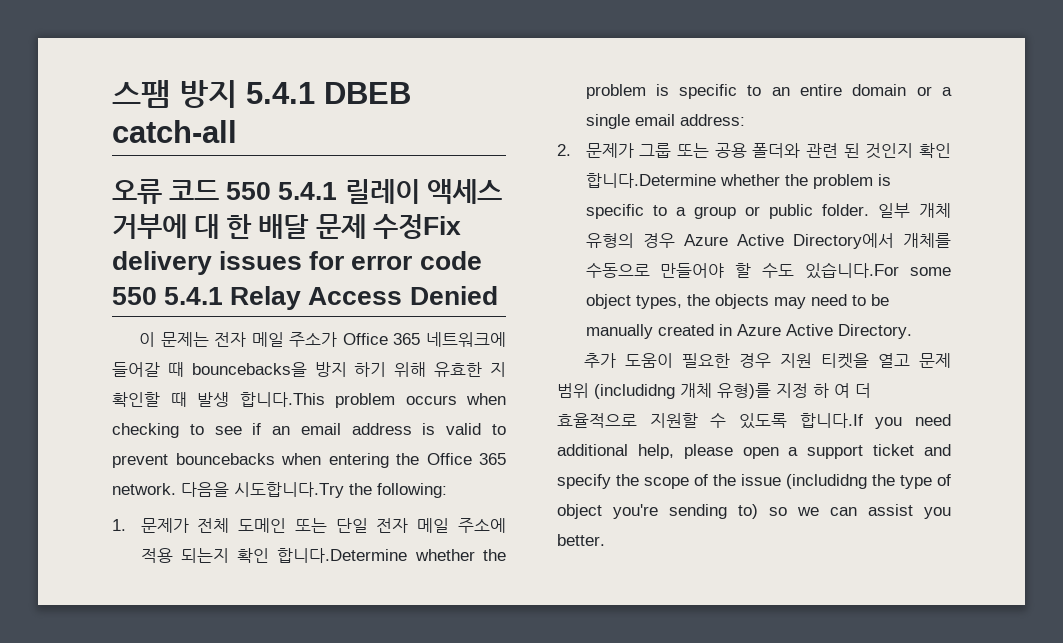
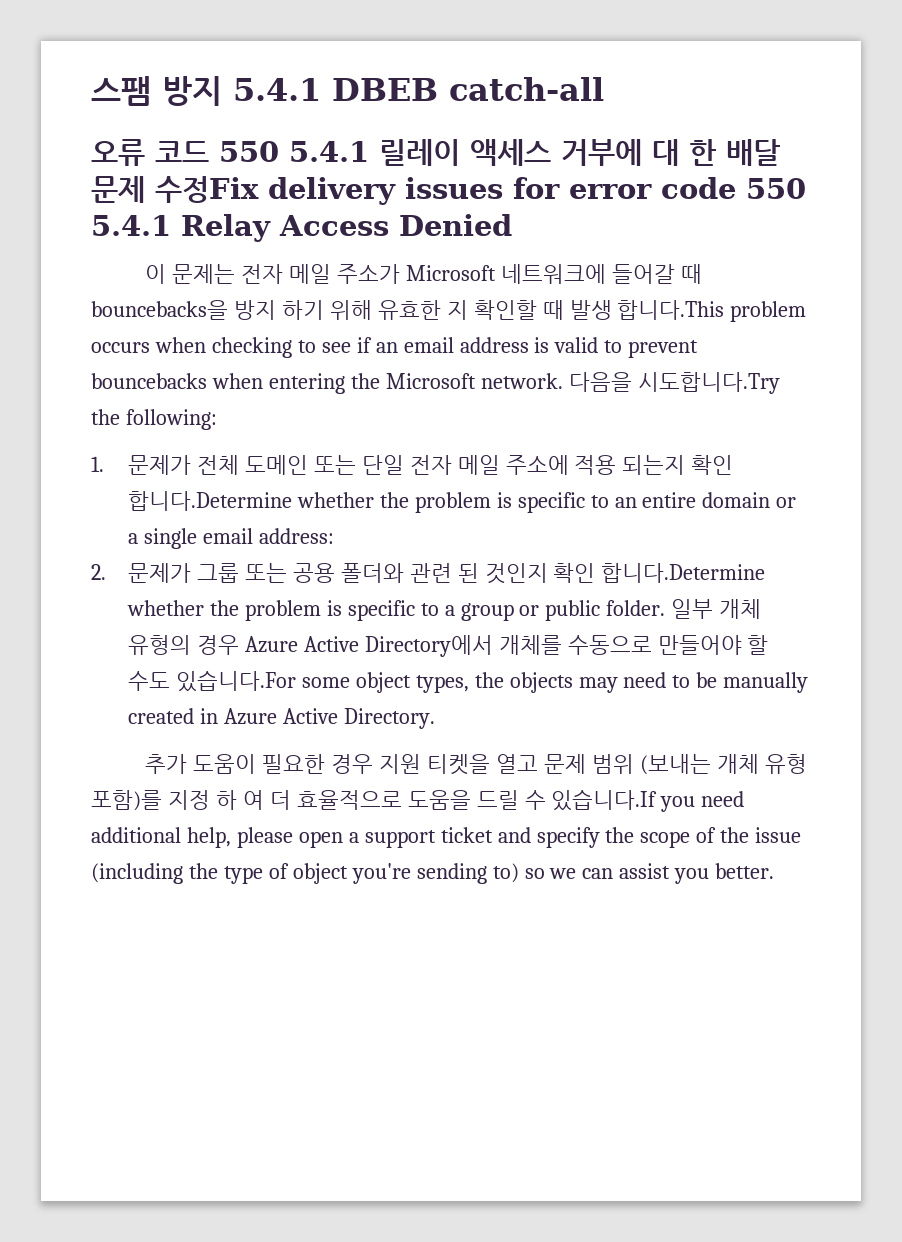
- 이 문제는 전자 메일 주소가 Office 365 네트워크에 들어갈 때 bouncebacks을 방지 하기 위해 유효한 지 확인할 때 발생 합니다.This problem occurs when checking to see if an email address is valid to prevent bouncebacks when entering the Office 365 network.
+ 이 문제는 전자 메일 주소가 Microsoft 네트워크에 들어갈 때 bouncebacks을 방지 하기 위해 유효한 지 확인할 때 발생 합니다.This problem occurs when checking to see if an email address is valid to prevent bouncebacks when entering the Microsoft network.
- 추가 도움이 필요한 경우 지원 티켓을 열고 문제 범위 (includidng 개체 유형)를 지정 하 여 더 효율적으로 지원할 수 있도록 합니다.If you need additional help, please open a support ticket and specify the scope of the issue (includidng the type of object you're sending to) so we can assist you better.
+ 추가 도움이 필요한 경우 지원 티켓을 열고 문제 범위 (보내는 개체 유형 포함)를 지정 하 여 더 효율적으로 도움을 드릴 수 있습니다.If you need additional help, please open a support ticket and specify the scope of the issue (including the type of object you're sending to) so we can assist you better.

